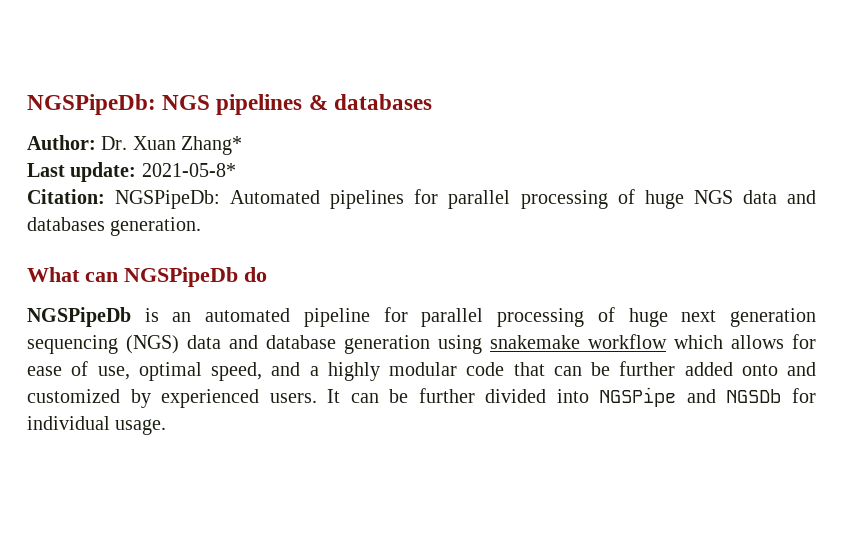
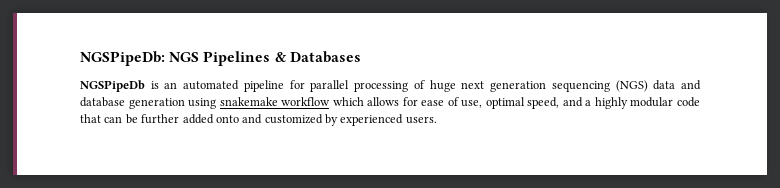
- NGSPipeDb: NGS pipelines & databases
- Author: Dr. Xuan Zhang*
- Last update: 2021-05-8*
- Citation: NGSPipeDb: Automated pipelines for parallel processing of huge NGS data and databases generation.
- What can NGSPipeDb do
+ NGSPipeDb: NGS Pipelines & Databases
- It can be further divided into NGSPipe and NGSDb for individual usage.

